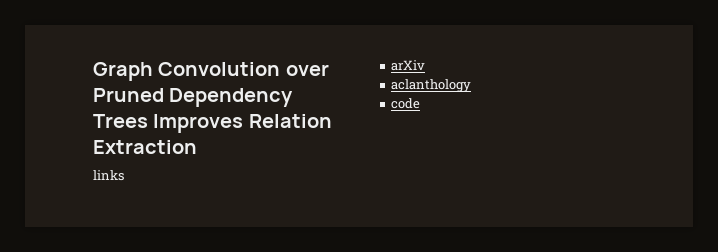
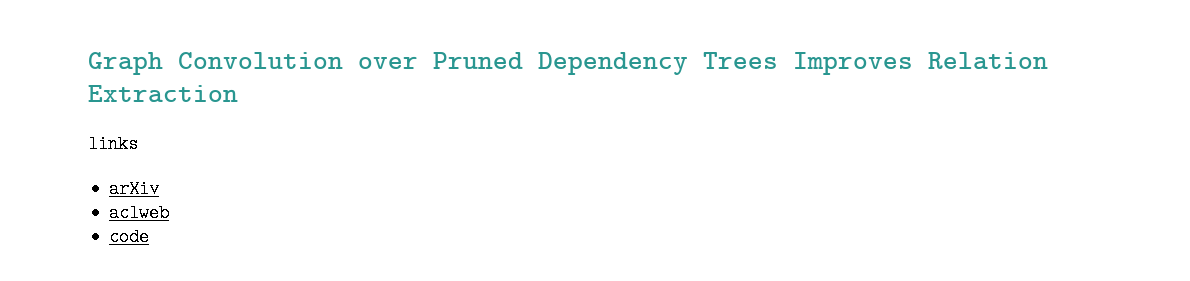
- aclanthology
+ aclweb

